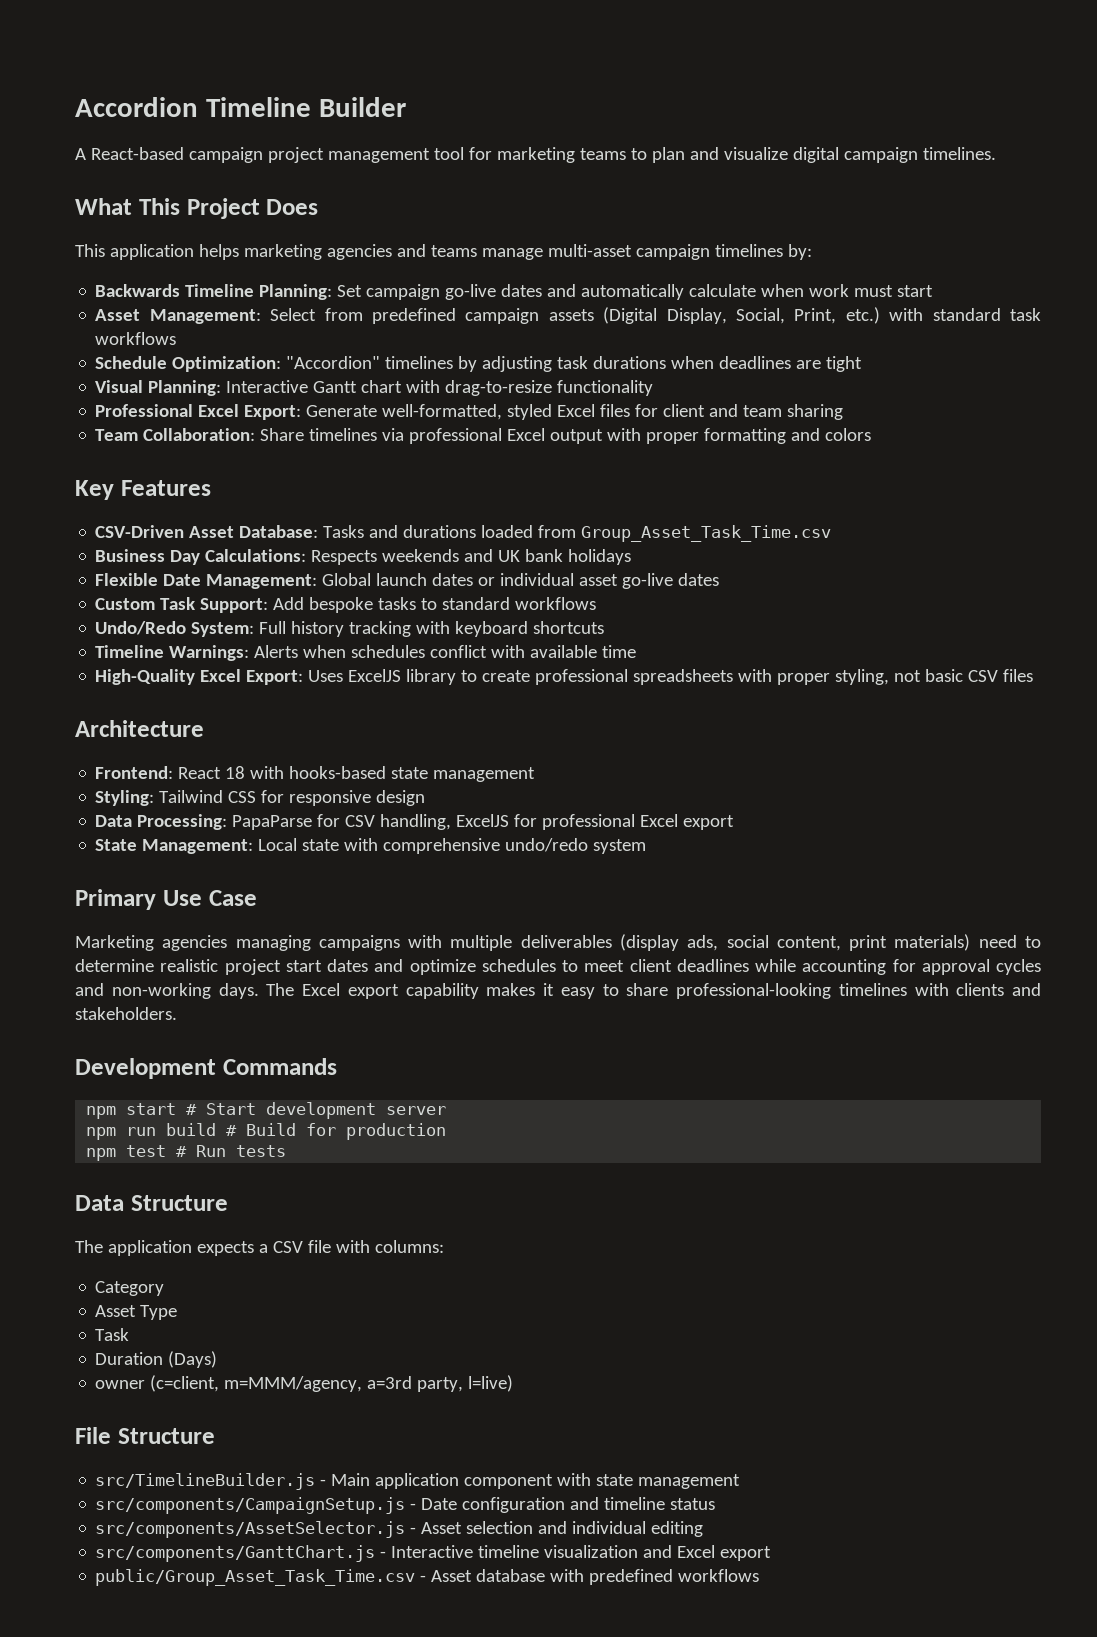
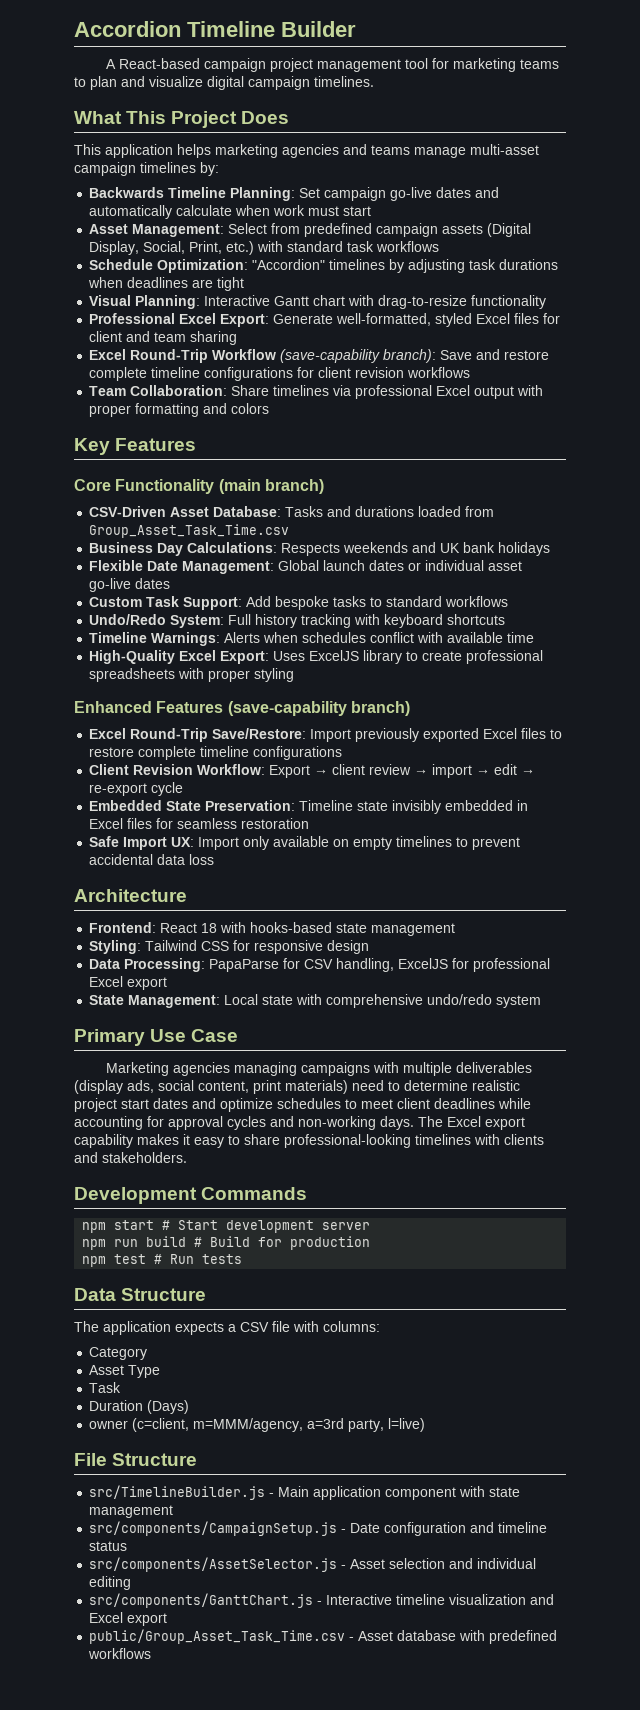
+ Excel Round-Trip Workflow (save-capability branch): Save and restore complete timeline configurations for client revision workflows
+ Core Functionality (main branch)
- High-Quality Excel Export: Uses ExcelJS library to create professional spreadsheets with proper styling, not basic CSV files
+ High-Quality Excel Export: Uses ExcelJS library to create professional spreadsheets with proper styling
+ Enhanced Features (save-capability branch)
+ Excel Round-Trip Save/Restore: Import previously exported Excel files to restore complete timeline configurations
+ Client Revision Workflow: Export → client review → import → edit → re-export cycle
+ Embedded State Preservation: Timeline state invisibly embedded in Excel files for seamless restoration
+ Safe Import UX: Import only available on empty timelines to prevent accidental data loss

